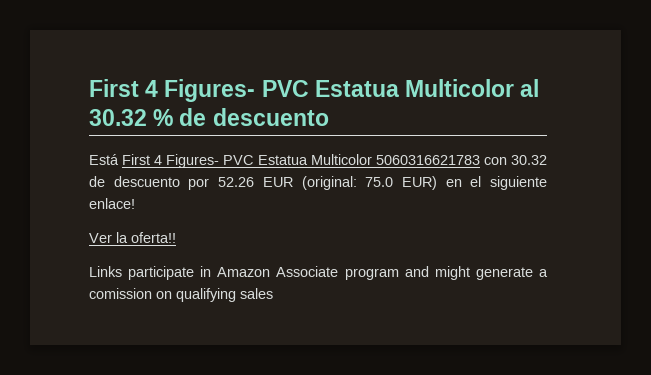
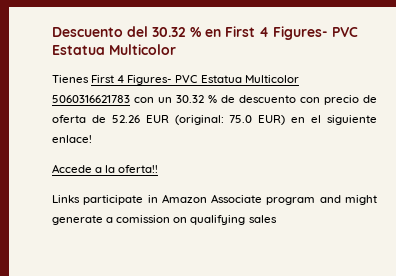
- First 4 Figures- PVC Estatua Multicolor al 30.32 % de descuento
- Está First 4 Figures- PVC Estatua Multicolor 5060316621783 con 30.32 de descuento por 52.26 EUR (original: 75.0 EUR) en el siguiente enlace!
+ Descuento del 30.32 % en First 4 Figures- PVC Estatua Multicolor
+ Tienes First 4 Figures- PVC Estatua Multicolor 5060316621783 con un 30.32 % de descuento con precio de oferta de 52.26 EUR (original: 75.0 EUR) en el siguiente enlace!
- Ver la oferta!!
+ Accede a la oferta!!

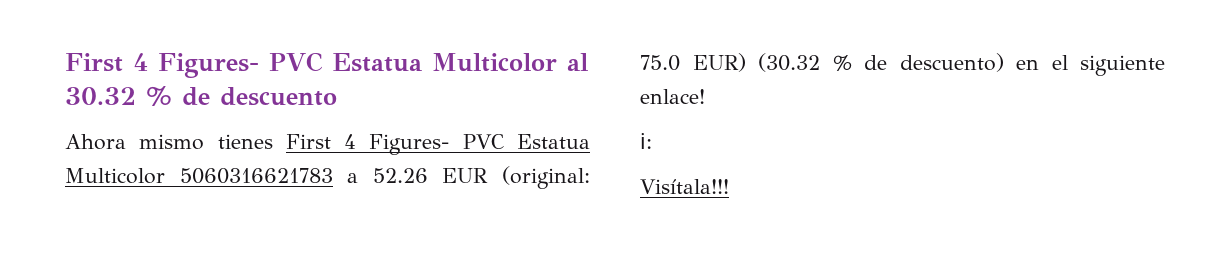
- Descuento del 30.32 % en First 4 Figures- PVC Estatua Multicolor
- Tienes First 4 Figures- PVC Estatua Multicolor 5060316621783 con un 30.32 % de descuento con precio de oferta de 52.26 EUR (original: 75.0 EUR) en el siguiente enlace!
+ First 4 Figures- PVC Estatua Multicolor al 30.32 % de descuento
+ Ahora mismo tienes First 4 Figures- PVC Estatua Multicolor 5060316621783 a 52.26 EUR (original: 75.0 EUR) (30.32 % de descuento) en el siguiente enlace!
- Accede a la oferta!!
- Links participate in Amazon Associate program and might generate a comission on qualifying sales
+ ℹ:
+ Visítala!!!

